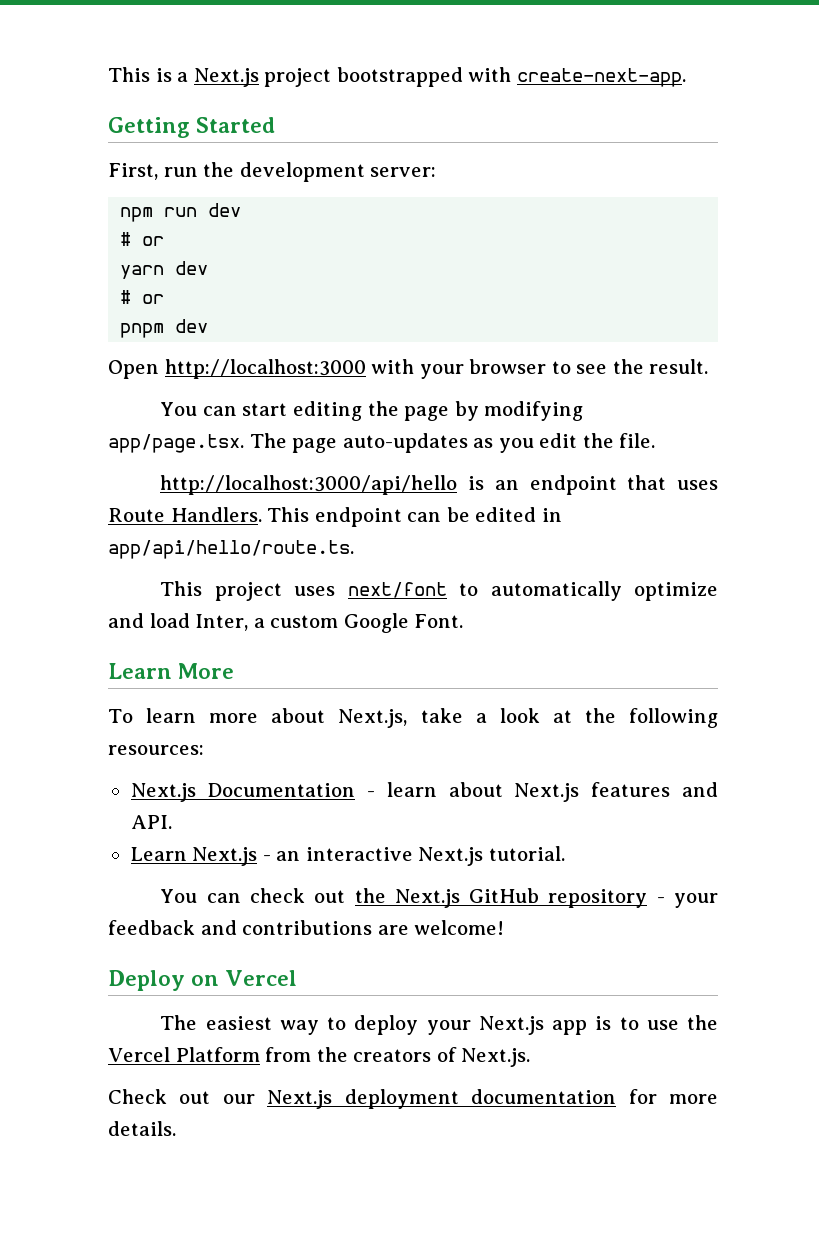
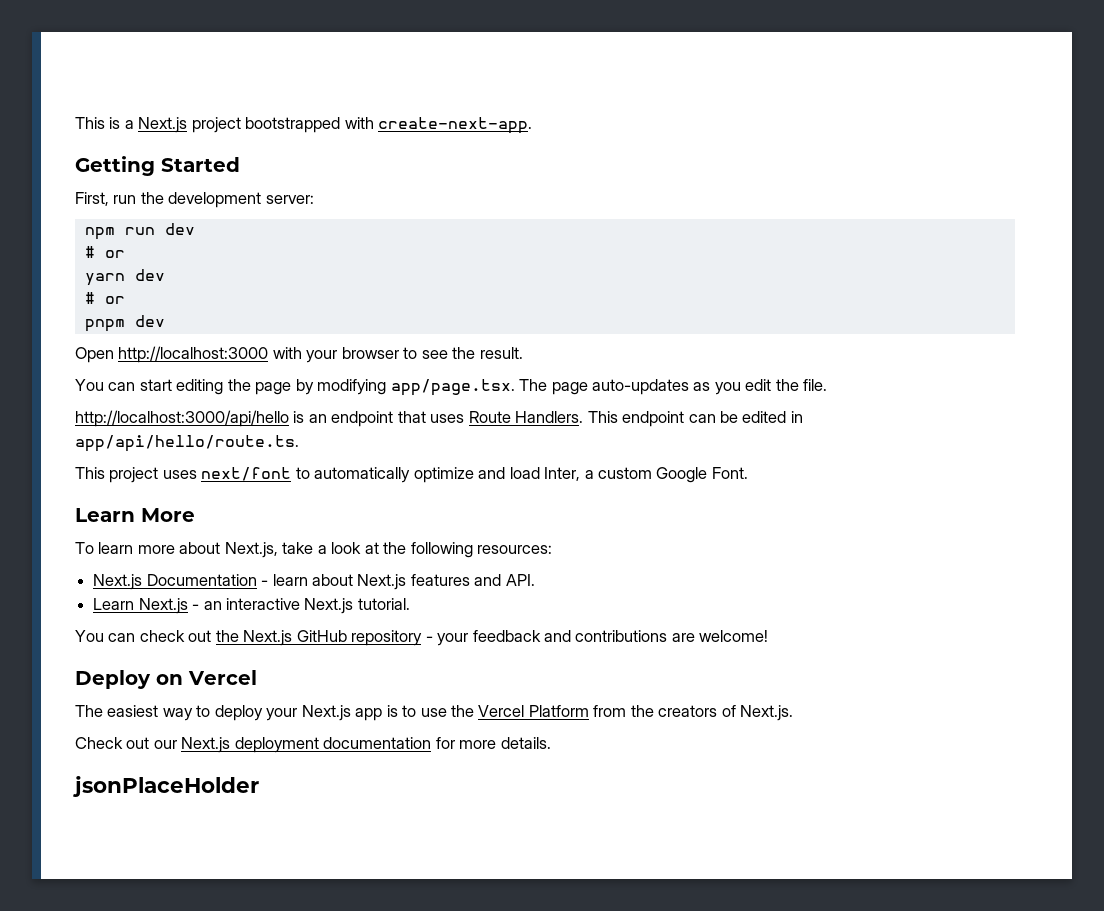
+ jsonPlaceHolder

